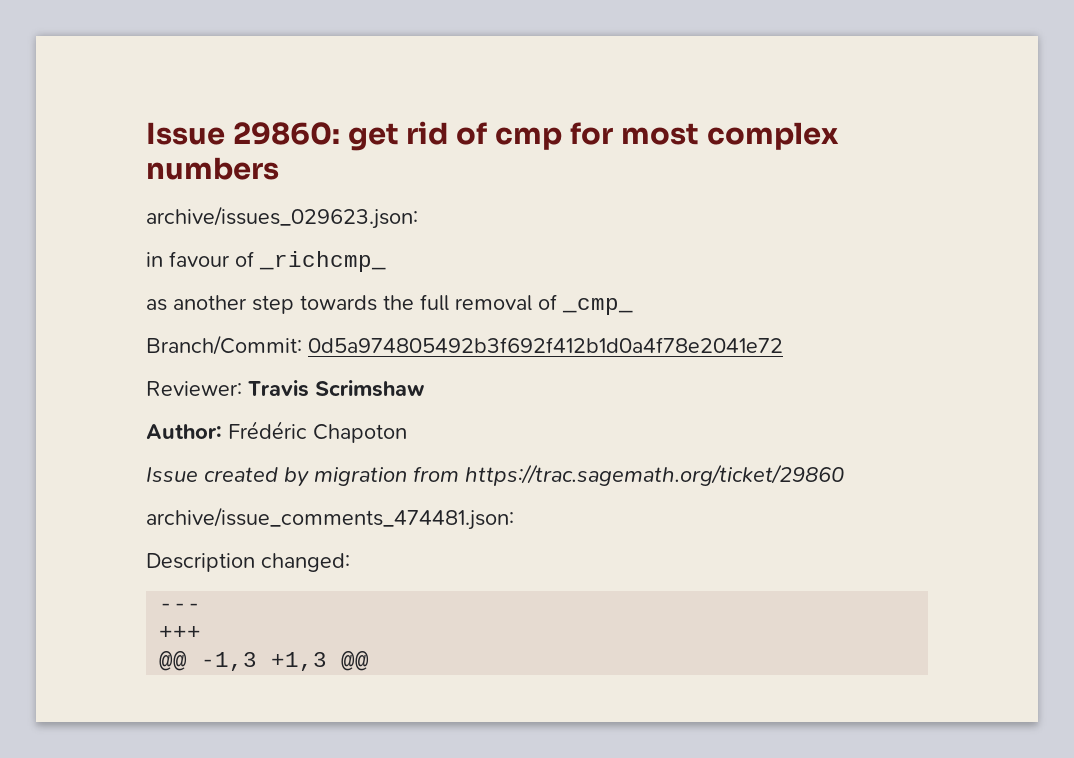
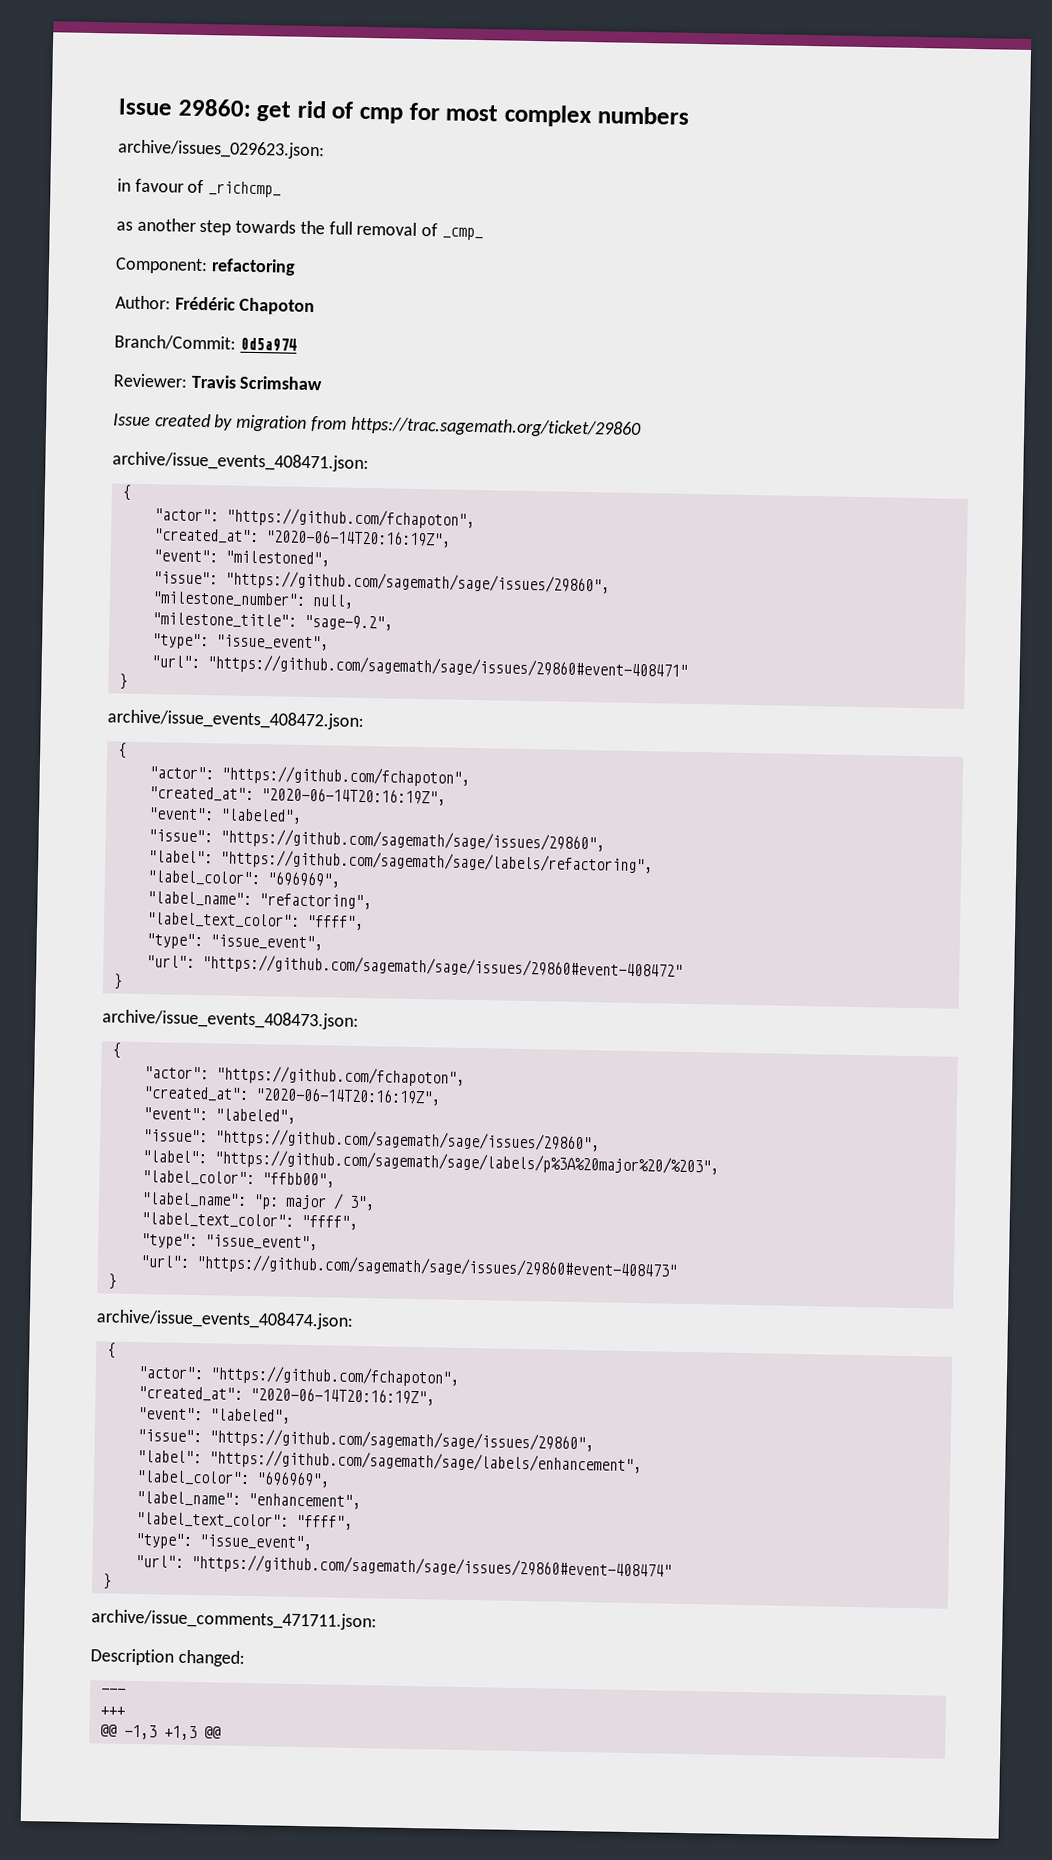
+ Component: refactoring
+ Author: Frédéric Chapoton
- Branch/Commit: 0d5a974805492b3f692f412b1d0a4f78e2041e72
+ Branch/Commit: 0d5a974
- Author: Frédéric Chapoton
- archive/issue_comments_474481.json:
+ archive/issue_events_408471.json:
+ {
+ "actor": "https://github.com/fchapoton",
+ "created_at": "2020-06-14T20:16:19Z",
+ "event": "milestoned",
+ "issue": "https://github.com/sagemath/sage/issues/29860",
+ "milestone_number": null,
+ "milestone_title": "sage-9.2",
+ "type": "issue_event",
+ "url": "https://github.com/sagemath/sage/issues/29860#event-408471"
+ }
+ archive/issue_events_408472.json:
+ {
+ "actor": "https://github.com/fchapoton",
+ "created_at": "2020-06-14T20:16:19Z",
+ "event": "labeled",
+ "issue": "https://github.com/sagemath/sage/issues/29860",
+ "label": "https://github.com/sagemath/sage/labels/refactoring",
+ "label_color": "696969",
+ "label_name": "refactoring",
+ "label_text_color": "ffff",
+ "type": "issue_event",
+ "url": "https://github.com/sagemath/sage/issues/29860#event-408472"
+ }
+ archive/issue_events_408473.json:
+ {
+ "actor": "https://github.com/fchapoton",
+ "created_at": "2020-06-14T20:16:19Z",
+ "event": "labeled",
+ "issue": "https://github.com/sagemath/sage/issues/29860",
+ "label": "https://github.com/sagemath/sage/labels/p%3A%20major%20/%203",
+ "label_color": "ffbb00",
+ "label_name": "p: major / 3",
+ "label_text_color": "ffff",
+ "type": "issue_event",
+ "url": "https://github.com/sagemath/sage/issues/29860#event-408473"
+ }
+ archive/issue_events_408474.json:
+ {
+ "actor": "https://github.com/fchapoton",
+ "created_at": "2020-06-14T20:16:19Z",
+ "event": "labeled",
+ "issue": "https://github.com/sagemath/sage/issues/29860",
+ "label": "https://github.com/sagemath/sage/labels/enhancement",
+ "label_color": "696969",
+ "label_name": "enhancement",
+ "label_text_color": "ffff",
+ "type": "issue_event",
+ "url": "https://github.com/sagemath/sage/issues/29860#event-408474"
+ }
+ archive/issue_comments_471711.json:

